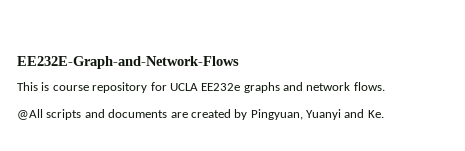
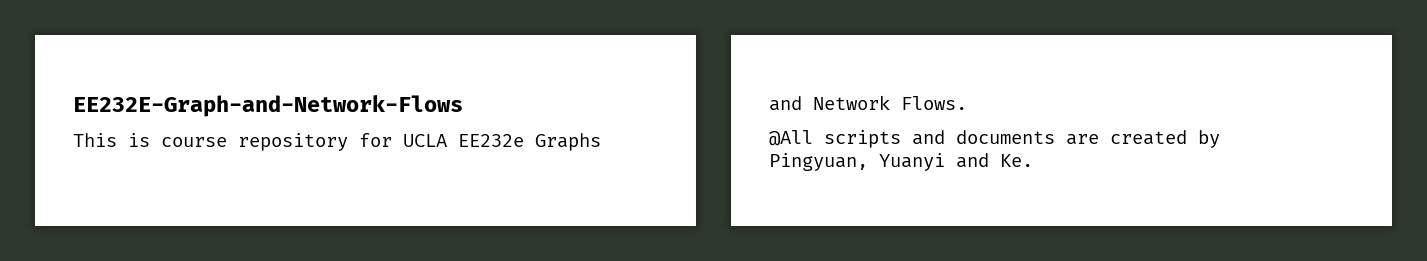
- This is course repository for UCLA EE232e graphs and network flows.
+ This is course repository for UCLA EE232e Graphs and Network Flows.

